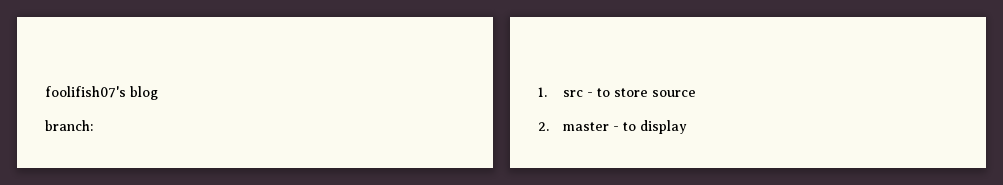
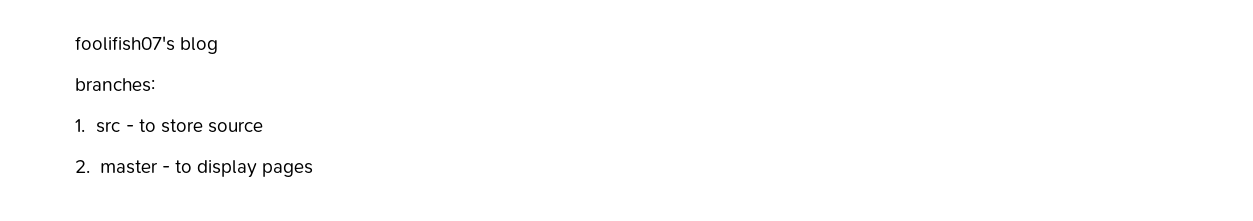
- branch:
+ branches:
- 2. master - to display
+ 2. master - to display pages

